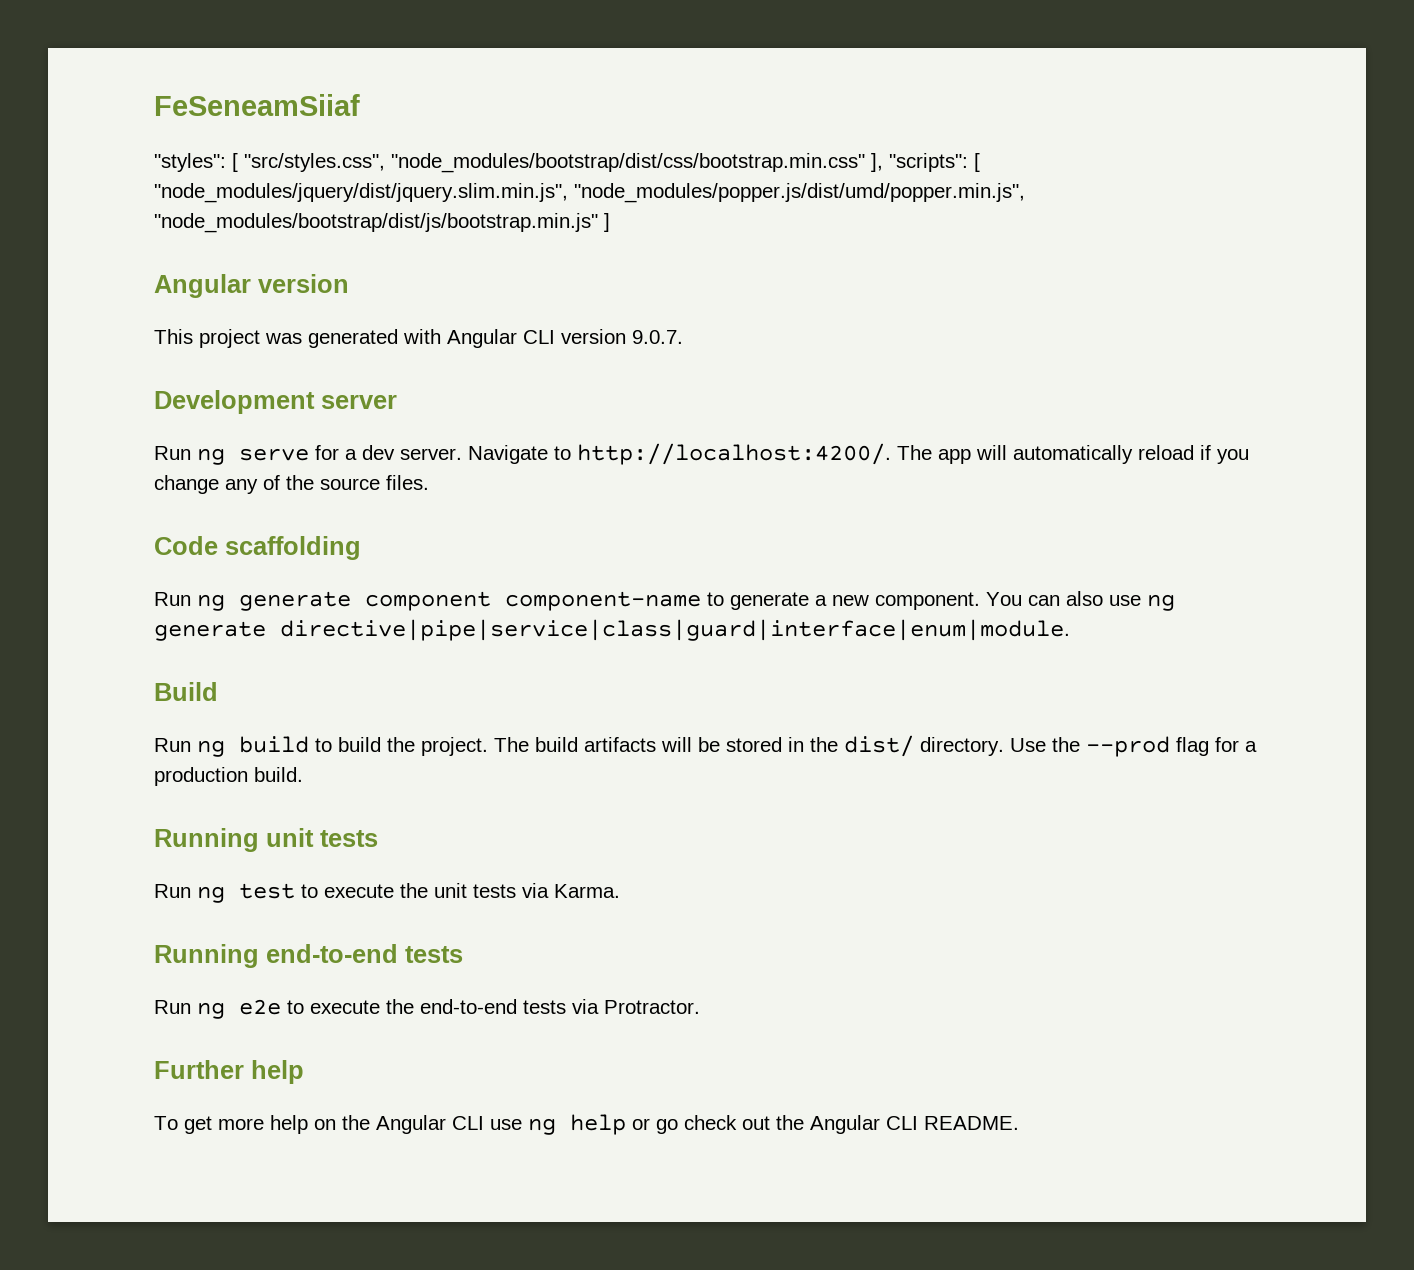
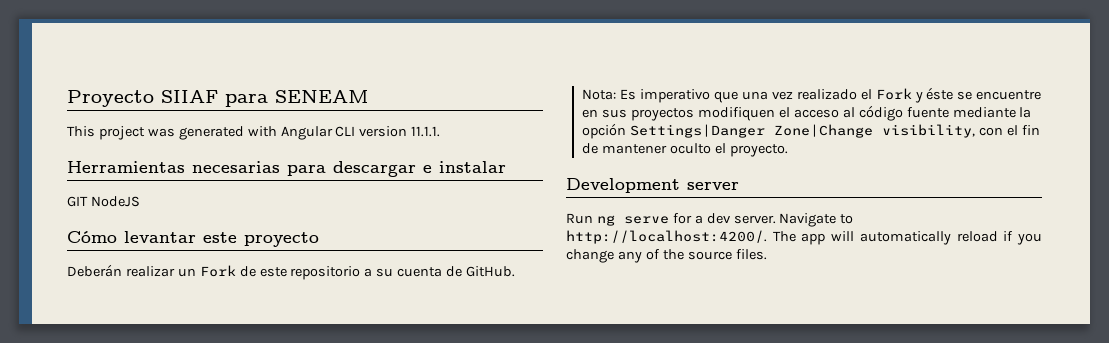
- FeSeneamSiiaf
- "styles": [ "src/styles.css", "node_modules/bootstrap/dist/css/bootstrap.min.css" ], "scripts": [ "node_modules/jquery/dist/jquery.slim.min.js", "node_modules/popper.js/dist/umd/popper.min.js", "node_modules/bootstrap/dist/js/bootstrap.min.js" ]
- Angular version
+ Proyecto SIIAF para SENEAM
- This project was generated with Angular CLI version 9.0.7.
+ This project was generated with Angular CLI version 11.1.1.
+ Herramientas necesarias para descargar e instalar
+ GIT NodeJS
+ Cómo levantar este proyecto
+ Deberán realizar un Fork de este repositorio a su cuenta de GitHub.
+ Nota: Es imperativo que una vez realizado el Fork y éste se encuentre en sus proyectos modifiquen el acceso al código fuente mediante la opción Settings|Danger Zone|Change visibility, con el fin de mantener oculto el proyecto.
- Code scaffolding
- Run ng generate component component-name to generate a new component. You can also use ng generate directive|pipe|service|class|guard|interface|enum|module.
- Build
- Run ng build to build the project. The build artifacts will be stored in the dist/ directory. Use the --prod flag for a production build.
- Running unit tests
- Run ng test to execute the unit tests via Karma.
- Running end-to-end tests
- Run ng e2e to execute the end-to-end tests via Protractor.
- Further help
- To get more help on the Angular CLI use ng help or go check out the Angular CLI README.

